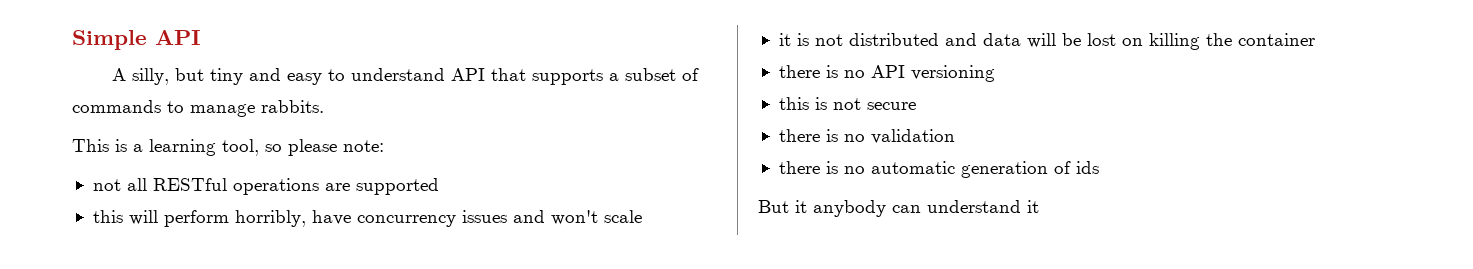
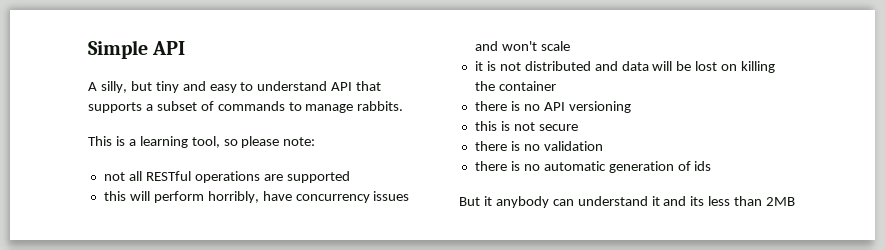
- But it anybody can understand it
+ But it anybody can understand it and its less than 2MB

